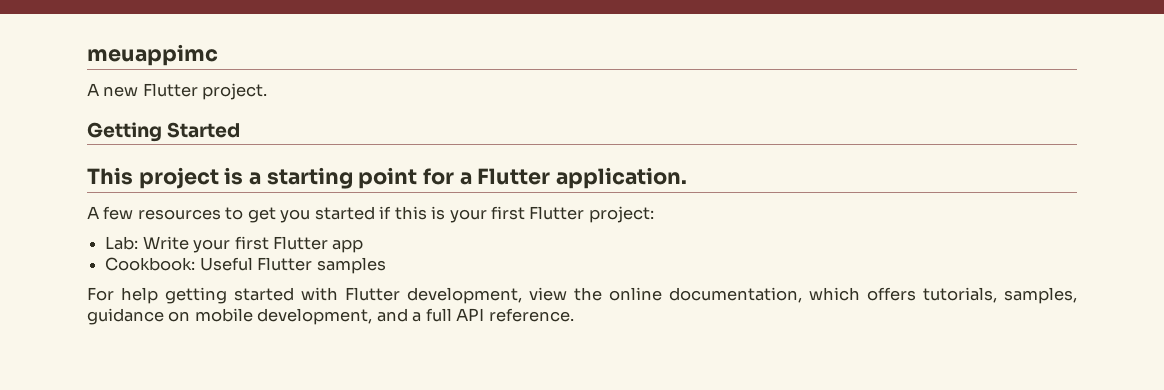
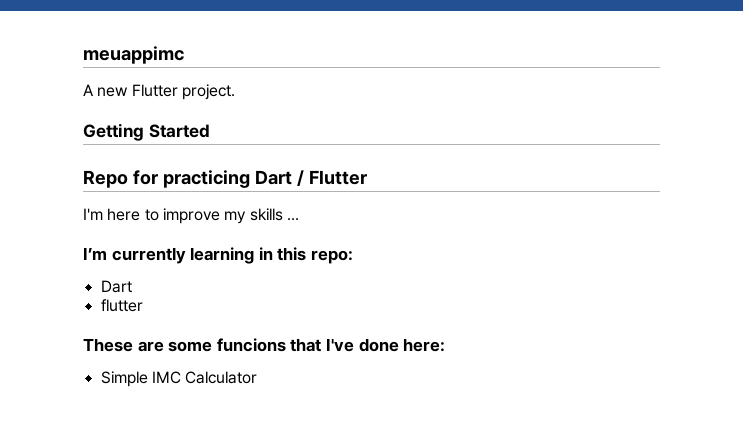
- This project is a starting point for a Flutter application.
- A few resources to get you started if this is your first Flutter project:
- Lab: Write your first Flutter app
- Cookbook: Useful Flutter samples
- For help getting started with Flutter development, view the online documentation, which offers tutorials, samples, guidance on mobile development, and a full API reference.
+ Repo for practicing Dart / Flutter
+ I'm here to improve my skills ...
+ I’m currently learning in this repo:
+ Dart
+ flutter
+ These are some funcions that I've done here:
+ Simple IMC Calculator

